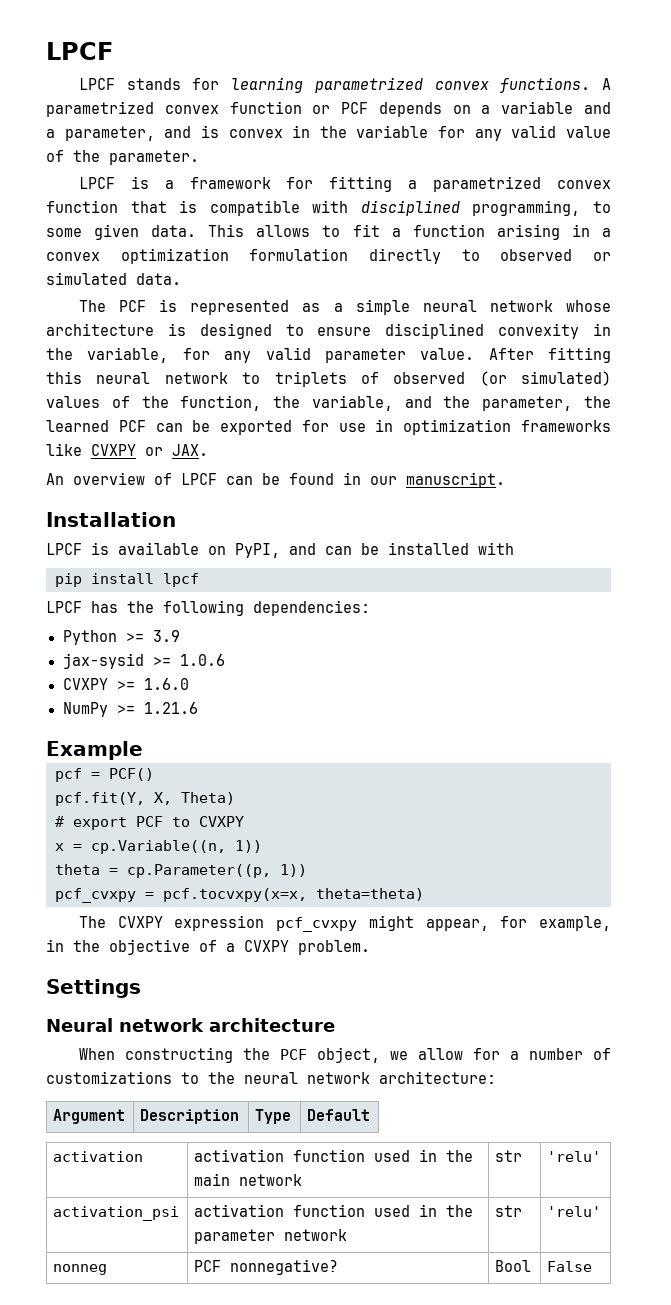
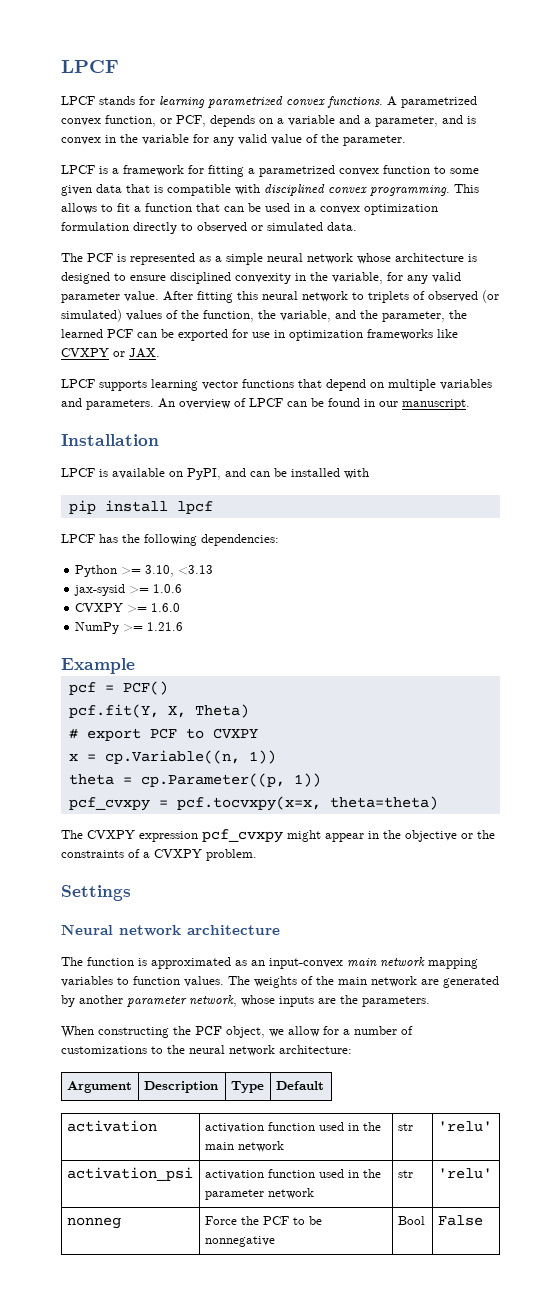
- A parametrized convex function or PCF depends on a variable and a parameter, and is convex in the variable for any valid value of the parameter.
+ A parametrized convex function, or PCF, depends on a variable and a parameter, and is convex in the variable for any valid value of the parameter.
- LPCF is a framework for fitting a parametrized convex function that is compatible with disciplined programming, to some given data.
+ LPCF is a framework for fitting a parametrized convex function to some given data that is compatible with disciplined convex programming.
- This allows to fit a function arising in a convex optimization formulation directly to observed or simulated data.
+ This allows to fit a function that can be used in a convex optimization formulation directly to observed or simulated data.
+ LPCF supports learning vector functions that depend on multiple variables and parameters.
- Python >= 3.9
+ Python >= 3.10, <3.13
- The CVXPY expression pcf_cvxpy might appear, for example, in the objective of a CVXPY problem.
+ The CVXPY expression pcf_cvxpy might appear in the objective or the constraints of a CVXPY problem.
+ The function is approximated as an input-convex main network mapping variables to function values. The weights of the main network are generated by another parameter network, whose inputs are the parameters.
- nonneg | PCF nonnegative? | Bool | False
+ nonneg | Force the PCF to be nonnegative | Bool | False

